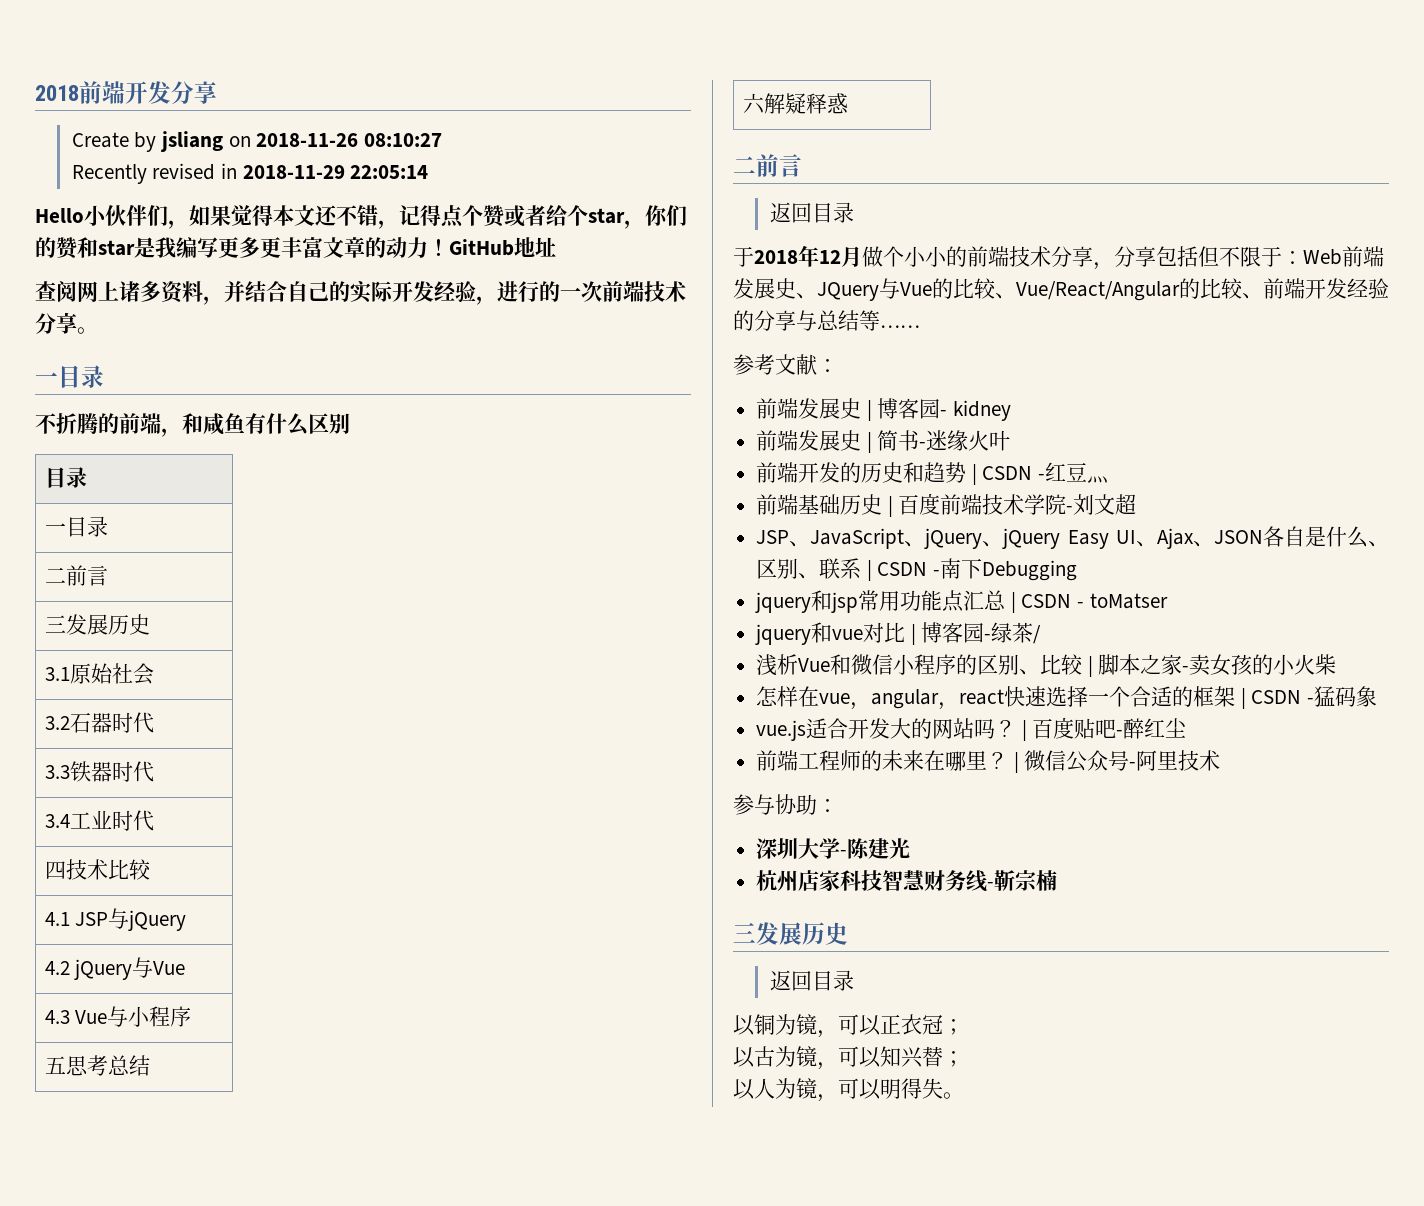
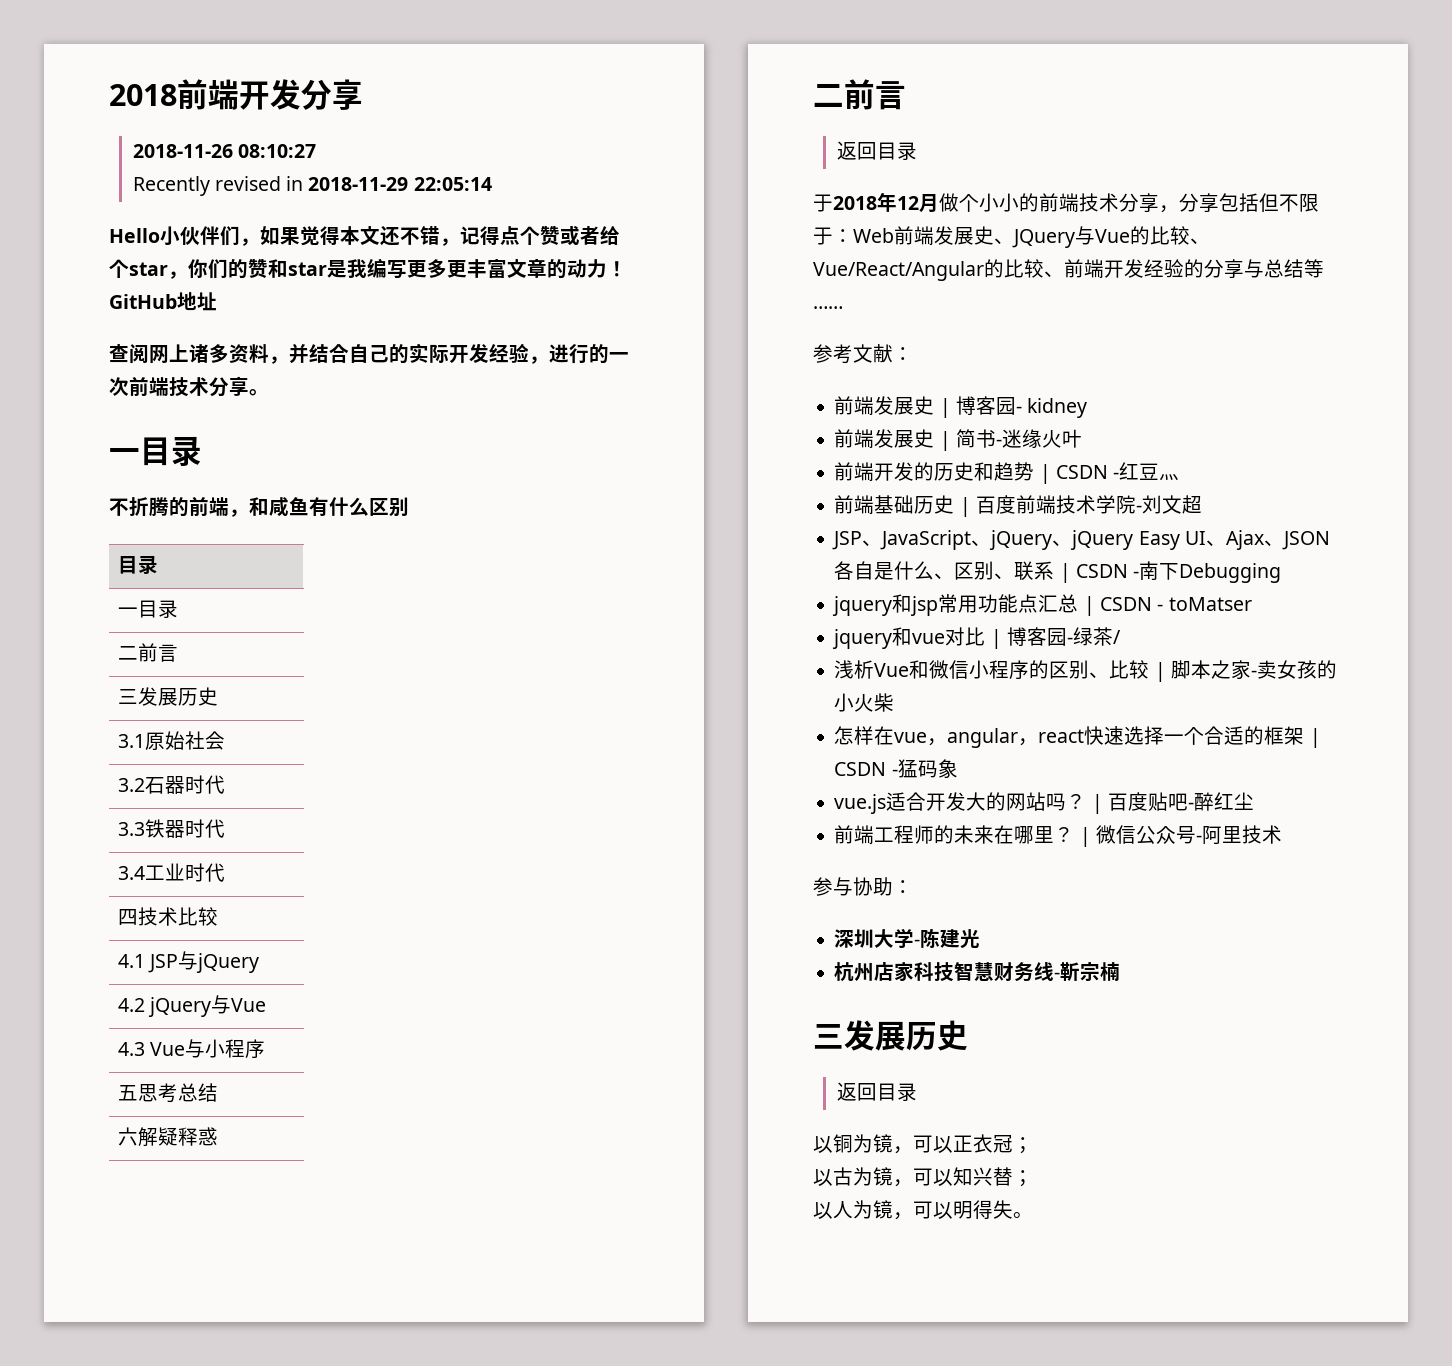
- Create by jsliang on 2018-11-26 08:10:27
+ 2018-11-26 08:10:27

